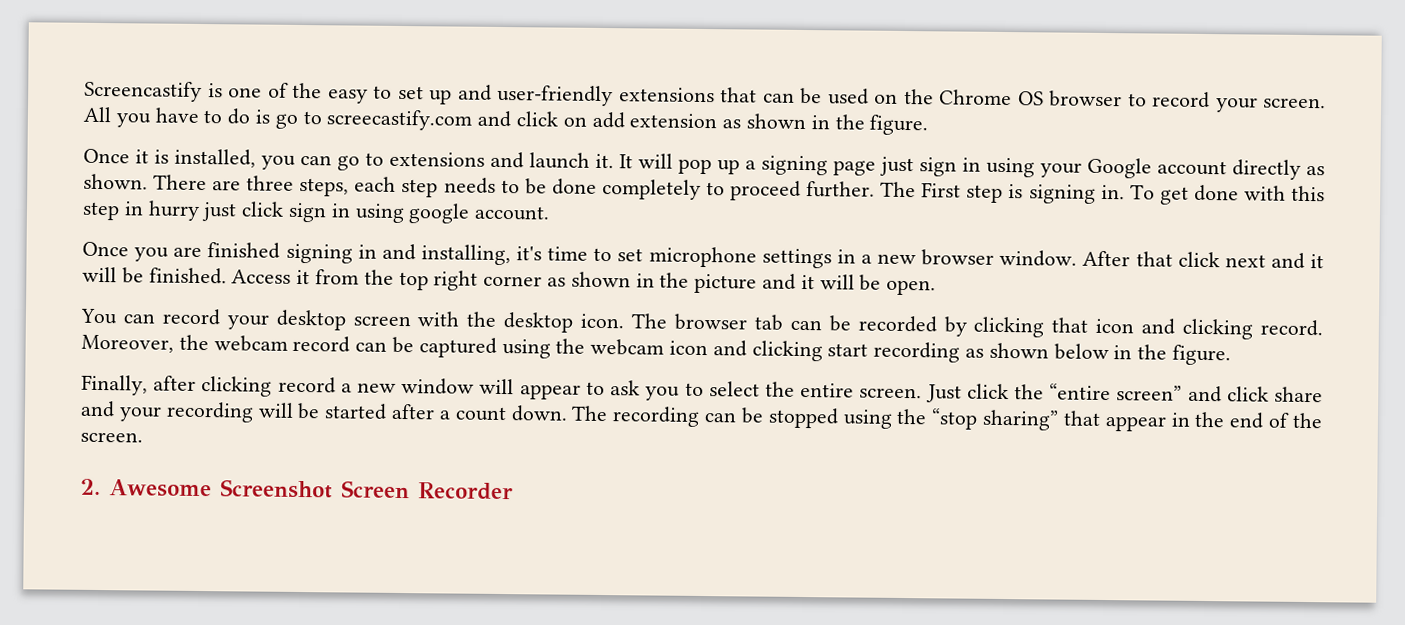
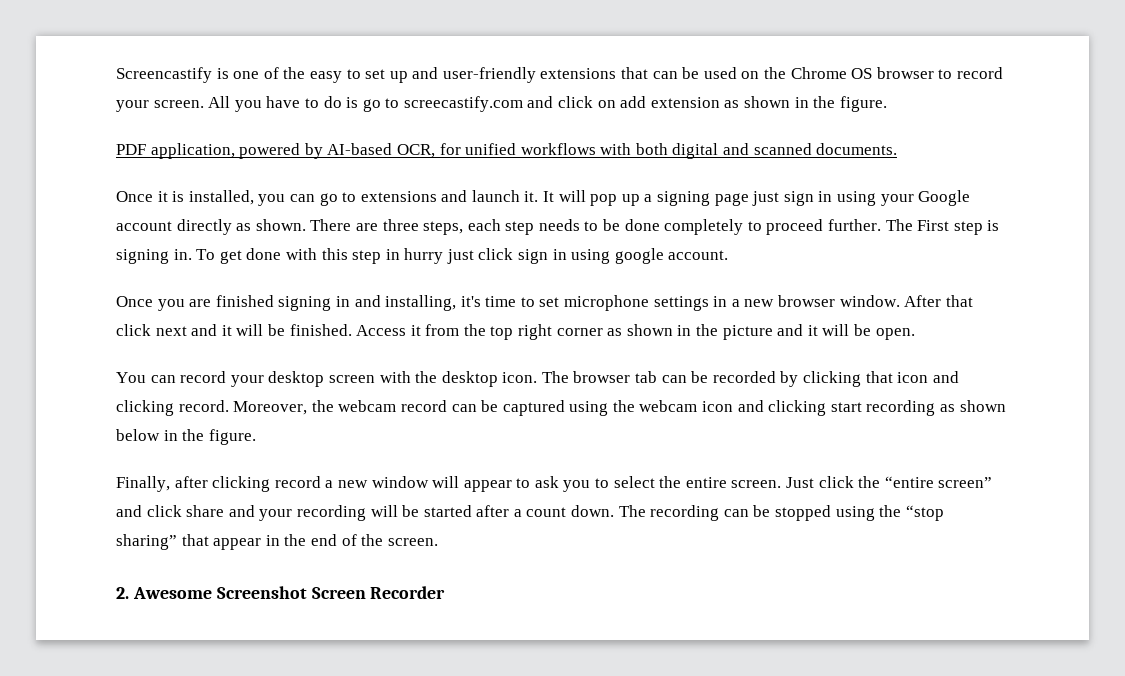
+ PDF application, powered by AI-based OCR, for unified workflows with both digital and scanned documents.

